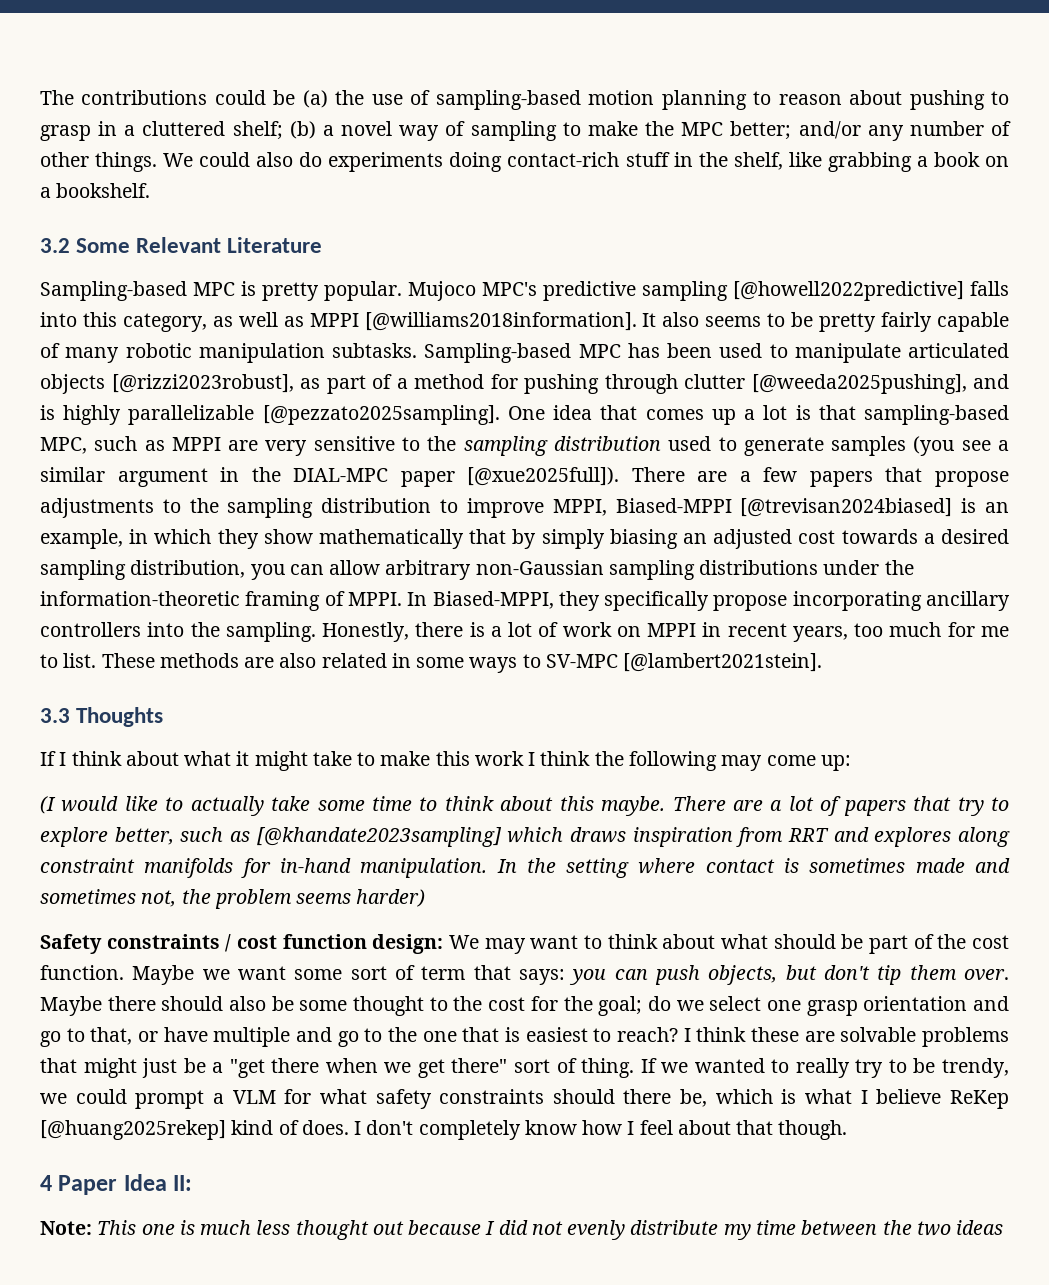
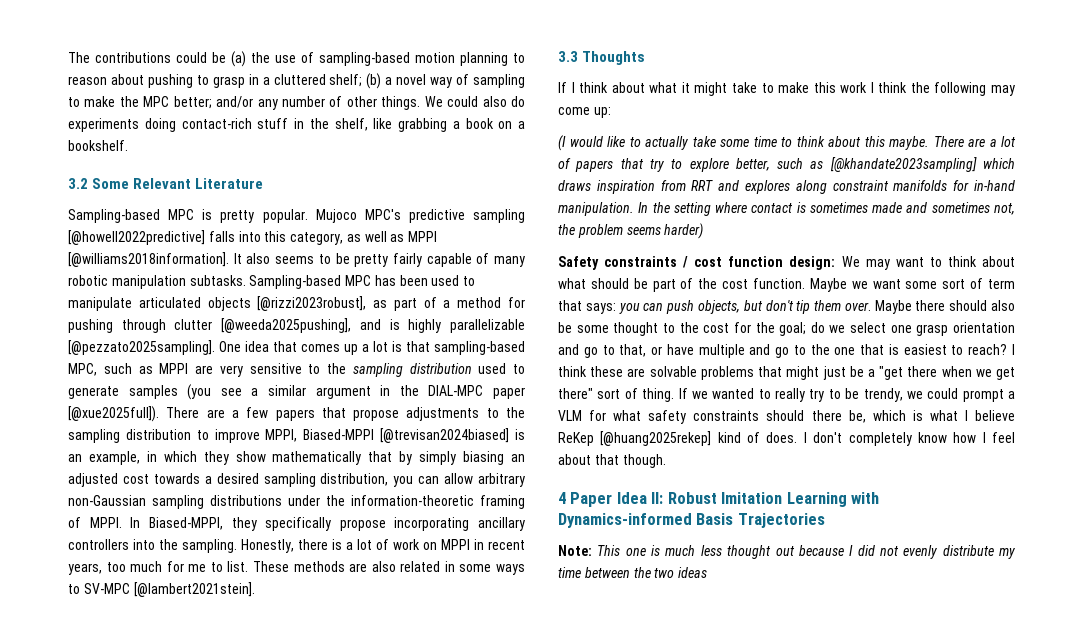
- 4 Paper Idea II:
+ 4 Paper Idea II: Robust Imitation Learning with Dynamics-informed Basis Trajectories

